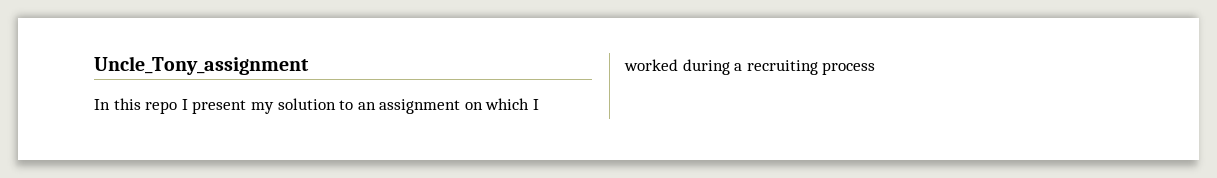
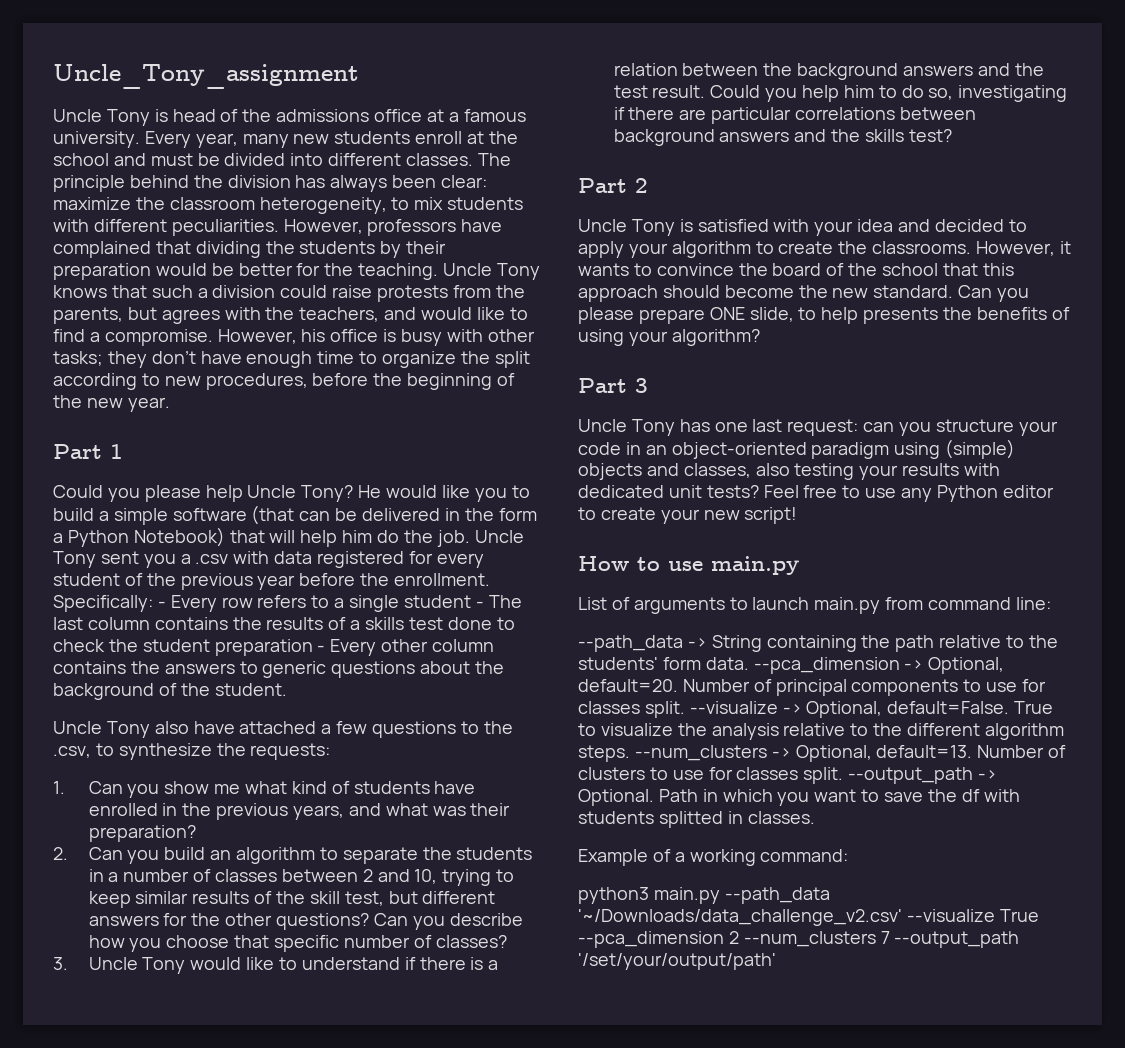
- In this repo I present my solution to an assignment on which I worked during a recruiting process
+ Uncle Tony is head of the admissions office at a famous university. Every year, many new students enroll at the school and must be divided into different classes. The principle behind the division has always been clear: maximize the classroom heterogeneity, to mix students with different peculiarities. However, professors have complained that dividing the students by their preparation would be better for the teaching. Uncle Tony knows that such a division could raise protests from the parents, but agrees with the teachers, and would like to find a compromise. However, his office is busy with other tasks; they don’t have enough time to organize the split according to new procedures, before the beginning of the new year.
+ Part 1
+ Could you please help Uncle Tony? He would like you to build a simple software (that can be delivered in the form a Python Notebook) that will help him do the job. Uncle Tony sent you a .csv with data registered for every student of the previous year before the enrollment. Specifically: - Every row refers to a single student - The last column contains the results of a skills test done to check the student preparation - Every other column contains the answers to generic questions about the background of the student.
+ Uncle Tony also have attached a few questions to the .csv, to synthesize the requests:
+ 1. Can you show me what kind of students have enrolled in the previous years, and what was their preparation?
+ 2. Can you build an algorithm to separate the students in a number of classes between 2 and 10, trying to keep similar results of the skill test, but different answers for the other questions? Can you describe how you choose that specific number of classes?
+ 3. Uncle Tony would like to understand if there is a relation between the background answers and the test result. Could you help him to do so, investigating if there are particular correlations between background answers and the skills test?
+ Part 2
+ Uncle Tony is satisfied with your idea and decided to apply your algorithm to create the classrooms. However, it wants to convince the board of the school that this approach should become the new standard. Can you please prepare ONE slide, to help presents the benefits of using your algorithm?
+ Part 3
+ Uncle Tony has one last request: can you structure your code in an object-oriented paradigm using (simple) objects and classes, also testing your results with dedicated unit tests? Feel free to use any Python editor to create your new script!
+ How to use main.py
+ List of arguments to launch main.py from command line:
+ --path_data -> String containing the path relative to the students' form data. --pca_dimension -> Optional, default=20. Number of principal components to use for classes split. --visualize -> Optional, default=False. True to visualize the analysis relative to the different algorithm steps. --num_clusters -> Optional, default=13. Number of clusters to use for classes split. --output_path -> Optional. Path in which you want to save the df with students splitted in classes.
+ Example of a working command:
+ python3 main.py --path_data '~/Downloads/data_challenge_v2.csv' --visualize True --pca_dimension 2 --num_clusters 7 --output_path '/set/your/output/path'

